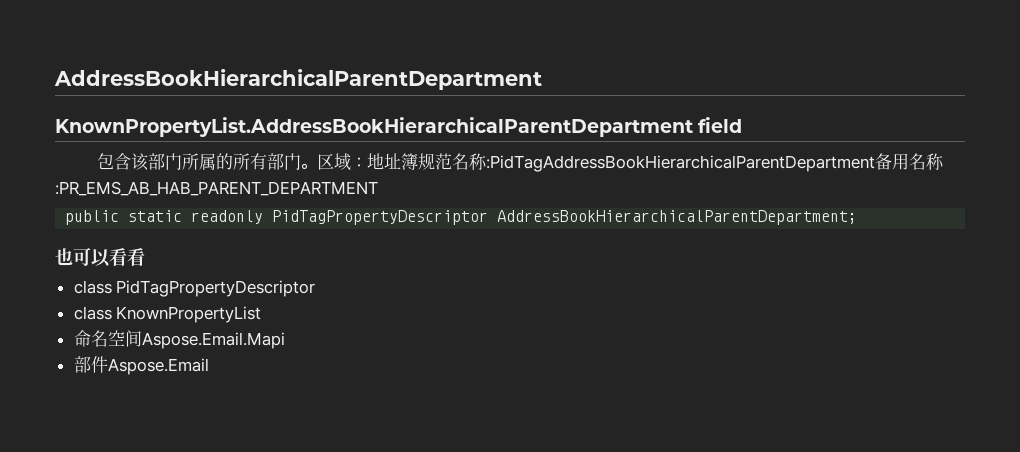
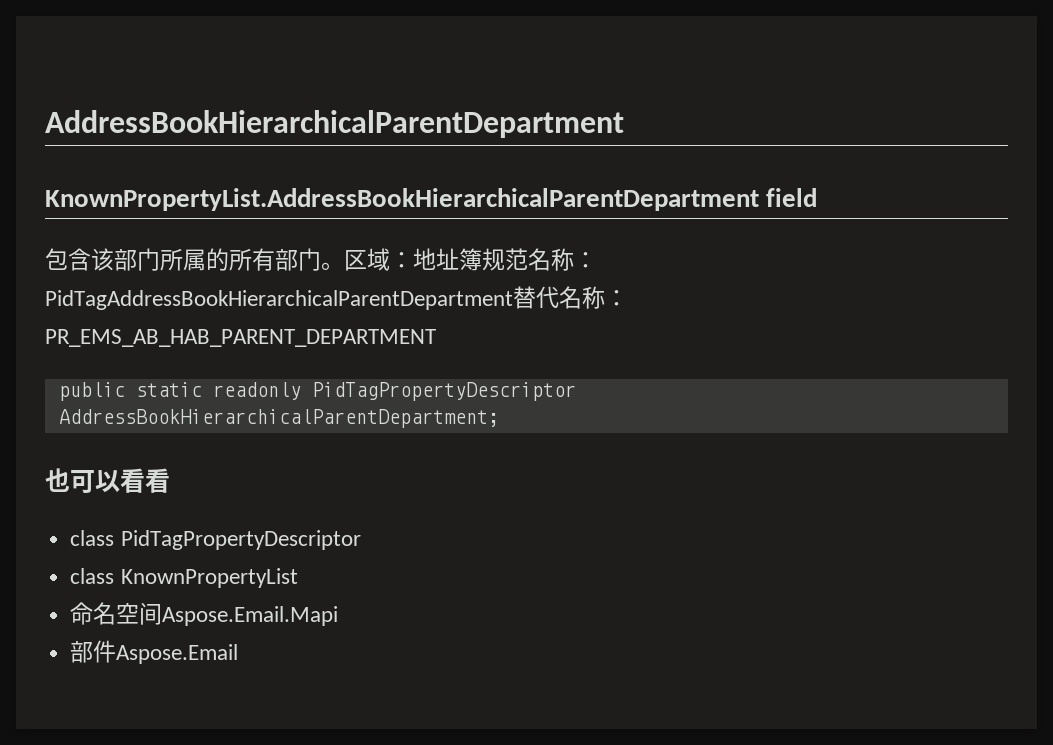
- 区域：地址簿规范名称:PidTagAddressBookHierarchicalParentDepartment备用名称:PR_EMS_AB_HAB_PARENT_DEPARTMENT
+ 区域：地址簿规范名称：PidTagAddressBookHierarchicalParentDepartment替代名称：PR_EMS_AB_HAB_PARENT_DEPARTMENT

